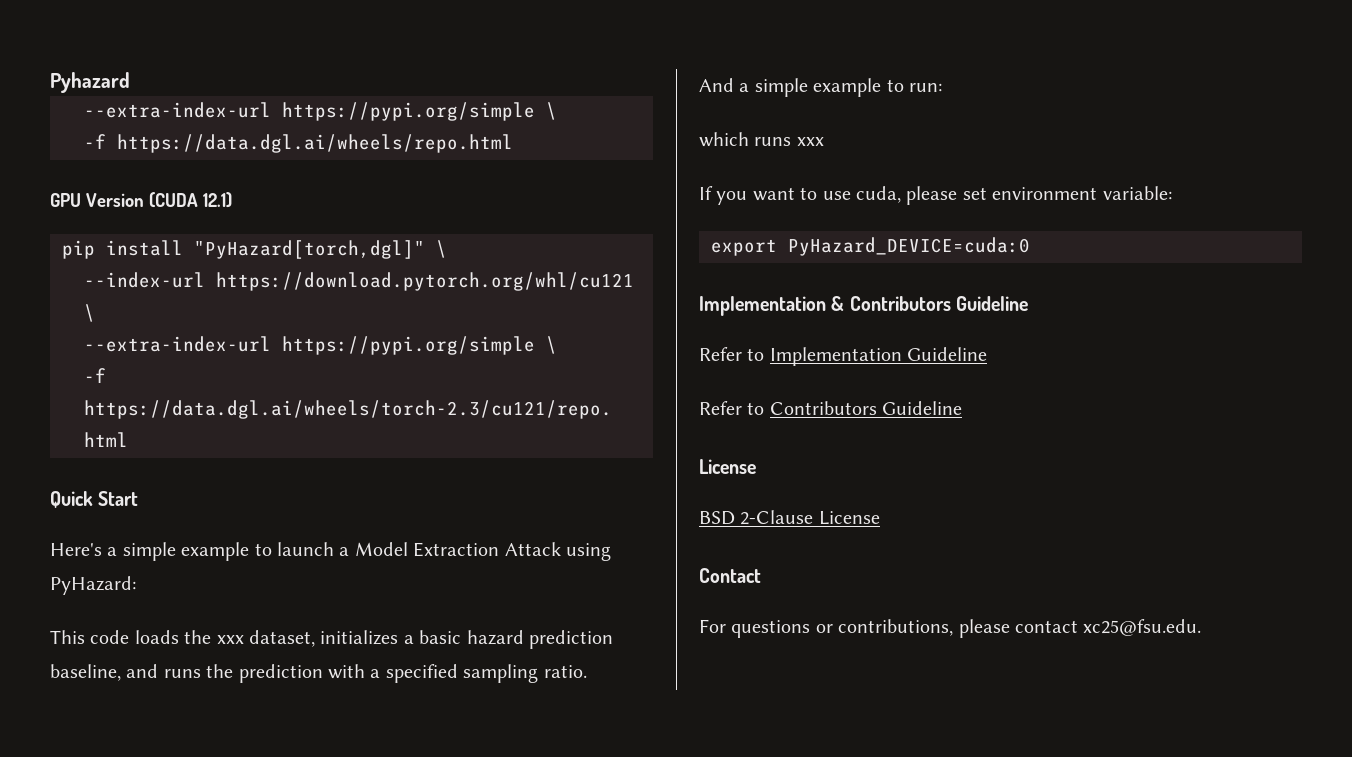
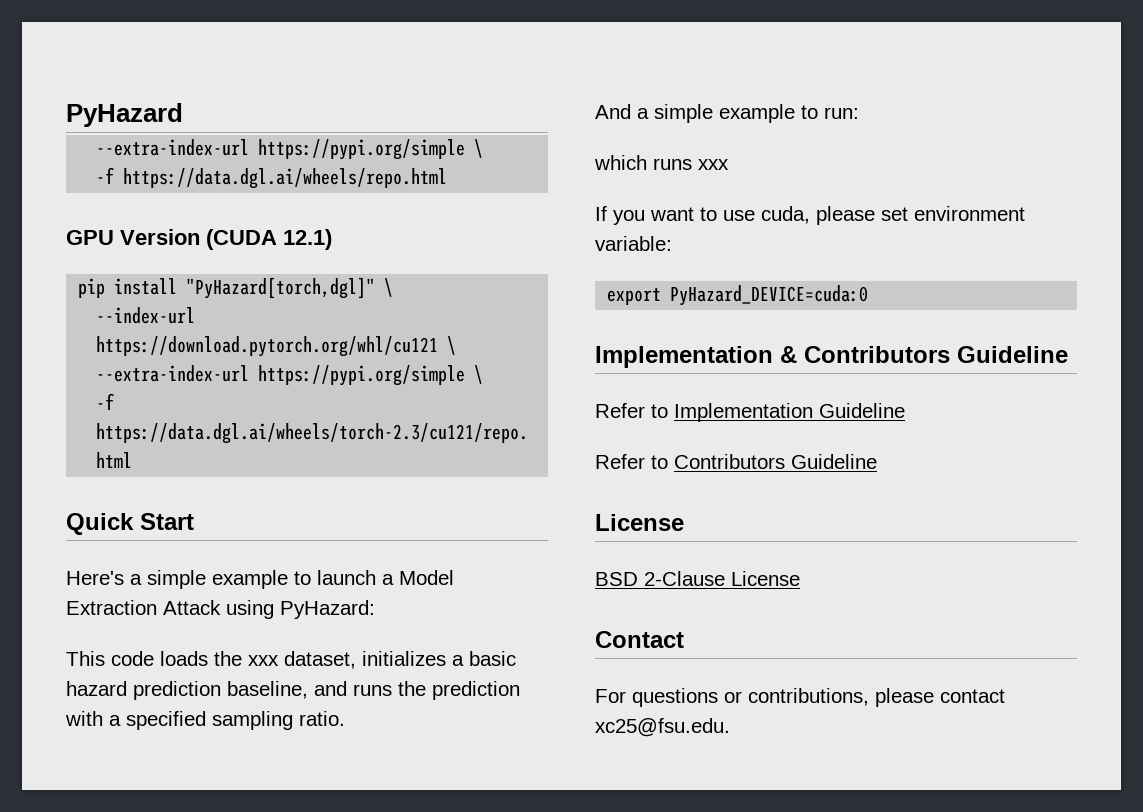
- Pyhazard
+ PyHazard

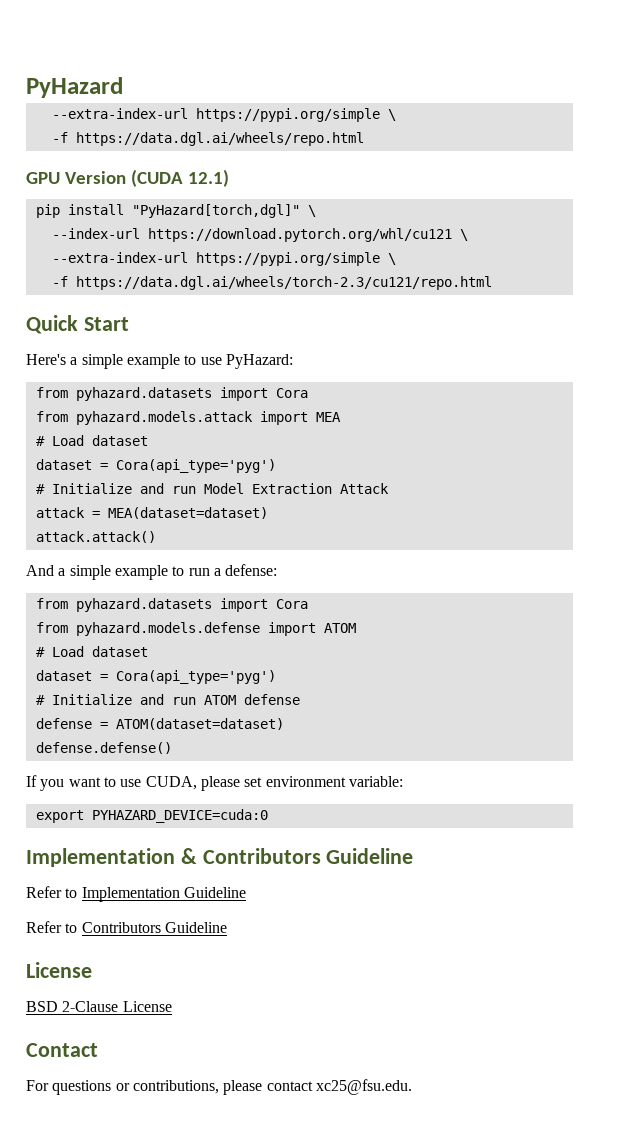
- Here's a simple example to launch a Model Extraction Attack using PyHazard:
- This code loads the xxx dataset, initializes a basic hazard prediction baseline, and runs the prediction with a specified sampling ratio.
+ Here's a simple example to use PyHazard:
+ from pyhazard.datasets import Cora
+ from pyhazard.models.attack import MEA
+ # Load dataset
+ dataset = Cora(api_type='pyg')
+ # Initialize and run Model Extraction Attack
+ attack = MEA(dataset=dataset)
+ attack.attack()
- And a simple example to run:
- which runs xxx
+ And a simple example to run a defense:
+ from pyhazard.datasets import Cora
+ from pyhazard.models.defense import ATOM
+ # Load dataset
+ dataset = Cora(api_type='pyg')
+ # Initialize and run ATOM defense
+ defense = ATOM(dataset=dataset)
+ defense.defense()
- If you want to use cuda, please set environment variable:
+ If you want to use CUDA, please set environment variable:
- export PyHazard_DEVICE=cuda:0
+ export PYHAZARD_DEVICE=cuda:0

